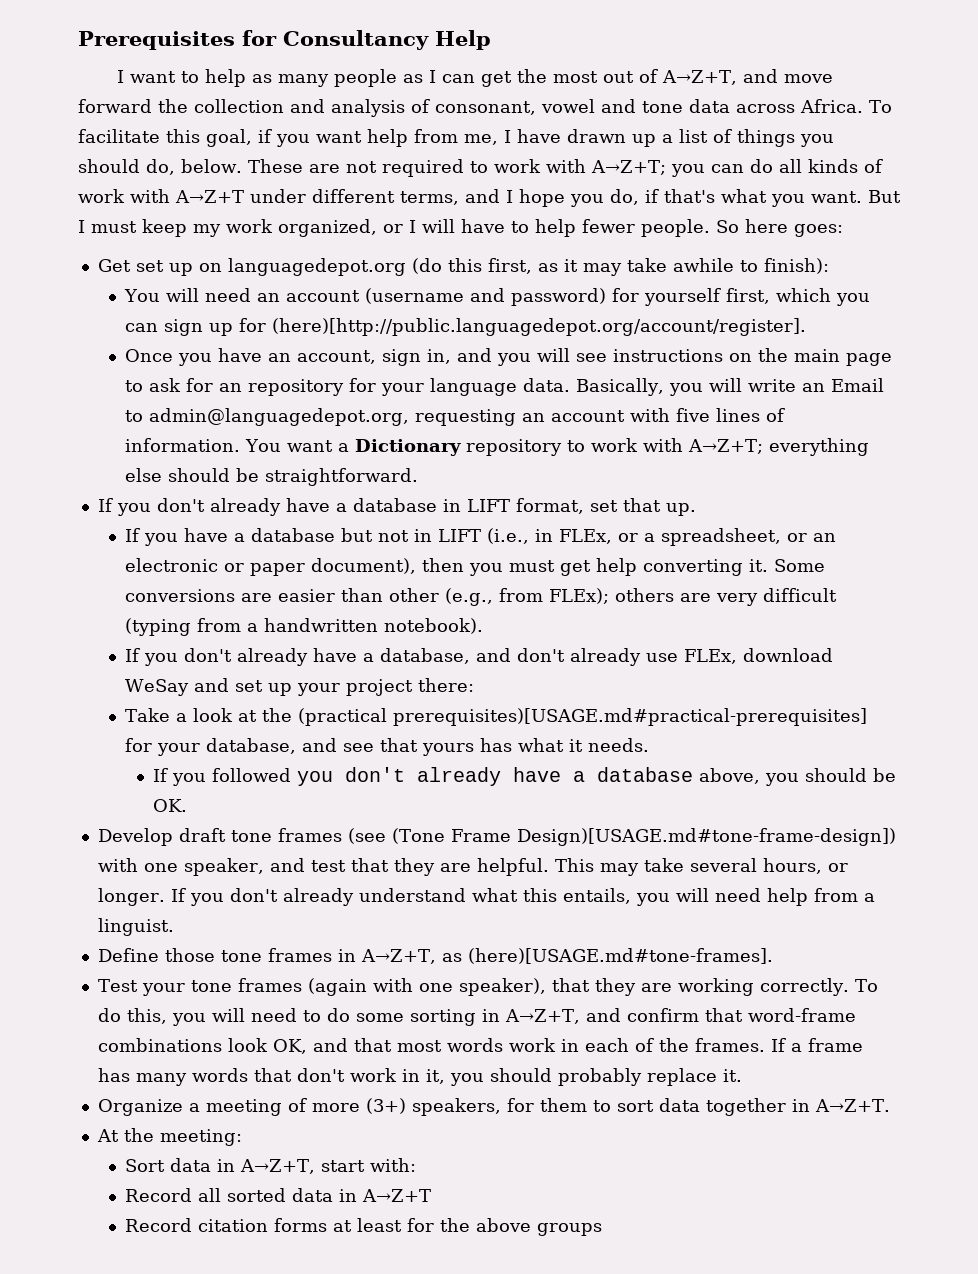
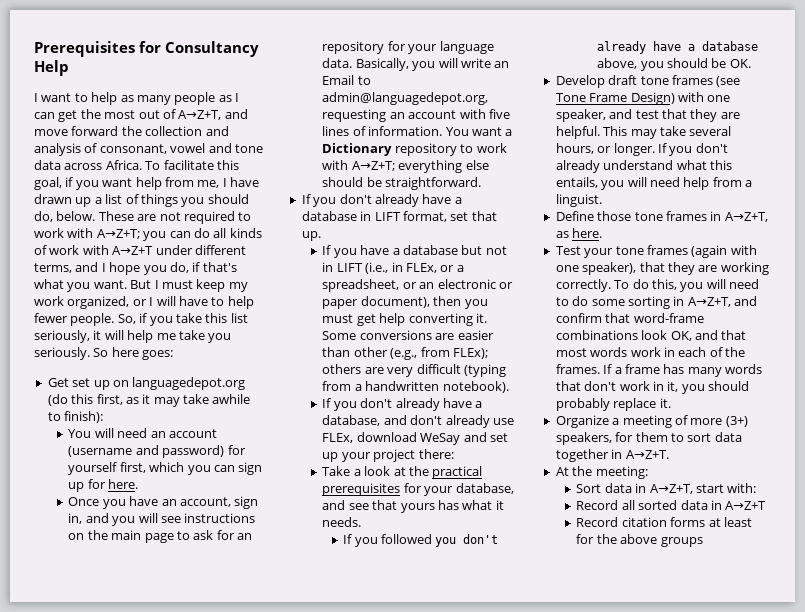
+ So, if you take this list seriously, it will help me take you seriously.
- You will need an account (username and password) for yourself first, which you can sign up for (here)[http://public.languagedepot.org/account/register].
+ You will need an account (username and password) for yourself first, which you can sign up for here.
- Take a look at the (practical prerequisites)[USAGE.md#practical-prerequisites] for your database, and see that yours has what it needs.
+ Take a look at the practical prerequisites for your database, and see that yours has what it needs.
- Develop draft tone frames (see (Tone Frame Design)[USAGE.md#tone-frame-design]) with one speaker, and test that they are helpful.
+ Develop draft tone frames (see Tone Frame Design) with one speaker, and test that they are helpful.
- Define those tone frames in A→Z+T, as (here)[USAGE.md#tone-frames].
+ Define those tone frames in A→Z+T, as here.

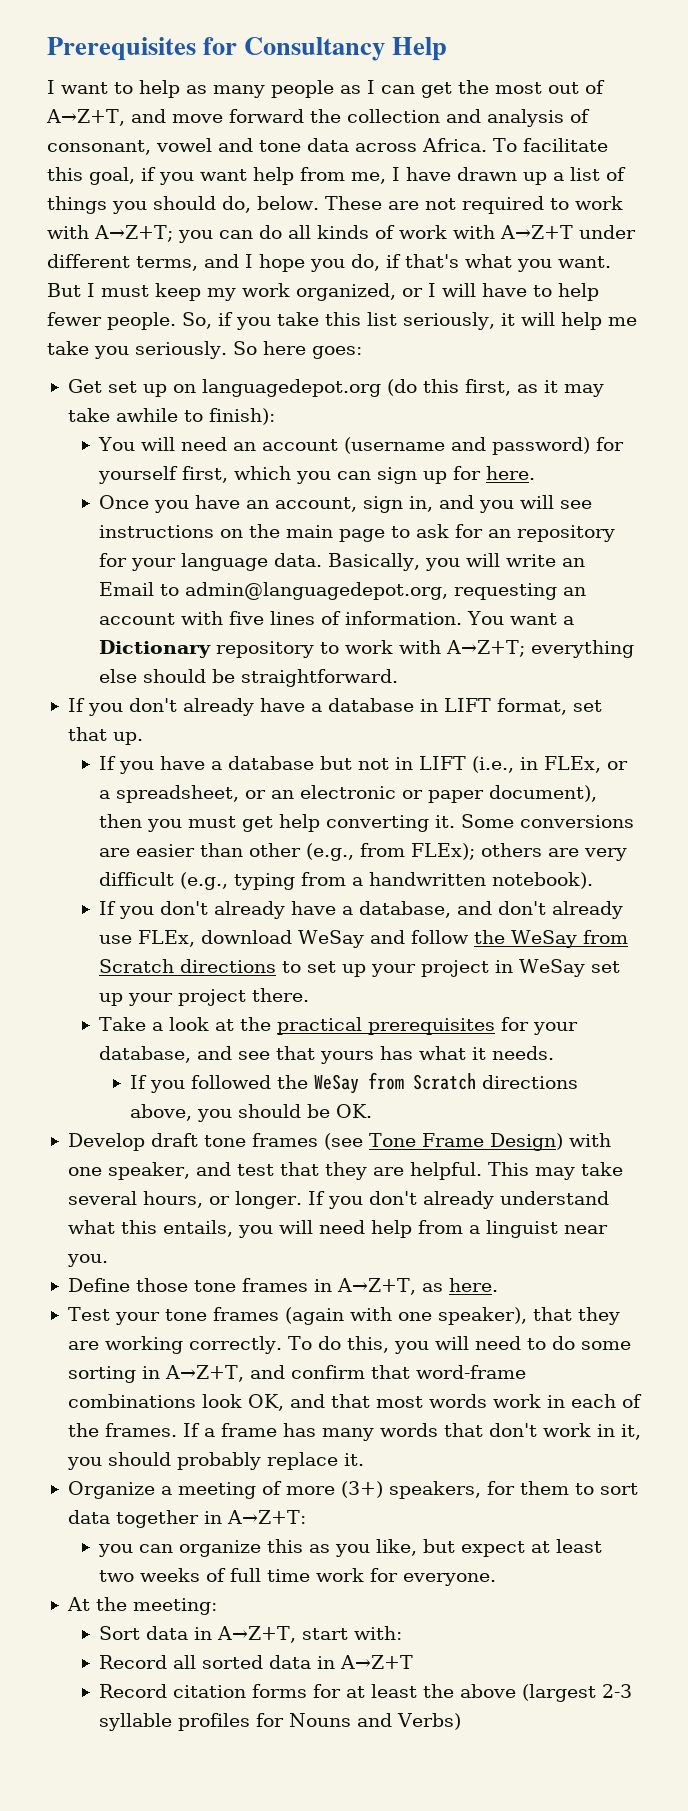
- Some conversions are easier than other (e.g., from FLEx); others are very difficult (typing from a handwritten notebook).
+ Some conversions are easier than other (e.g., from FLEx); others are very difficult (e.g., typing from a handwritten notebook).
- If you don't already have a database, and don't already use FLEx, download WeSay and set up your project there:
+ If you don't already have a database, and don't already use FLEx, download WeSay and follow the WeSay from Scratch directions to set up your project in WeSay set up your project there.
- If you followed you don't already have a database above, you should be OK.
+ If you followed the WeSay from Scratch directions above, you should be OK.
- If you don't already understand what this entails, you will need help from a linguist.
+ If you don't already understand what this entails, you will need help from a linguist near you.
- Organize a meeting of more (3+) speakers, for them to sort data together in A→Z+T.
+ Organize a meeting of more (3+) speakers, for them to sort data together in A→Z+T:
+ you can organize this as you like, but expect at least two weeks of full time work for everyone.
- Record citation forms at least for the above groups
+ Record citation forms for at least the above (largest 2-3 syllable profiles for Nouns and Verbs)

